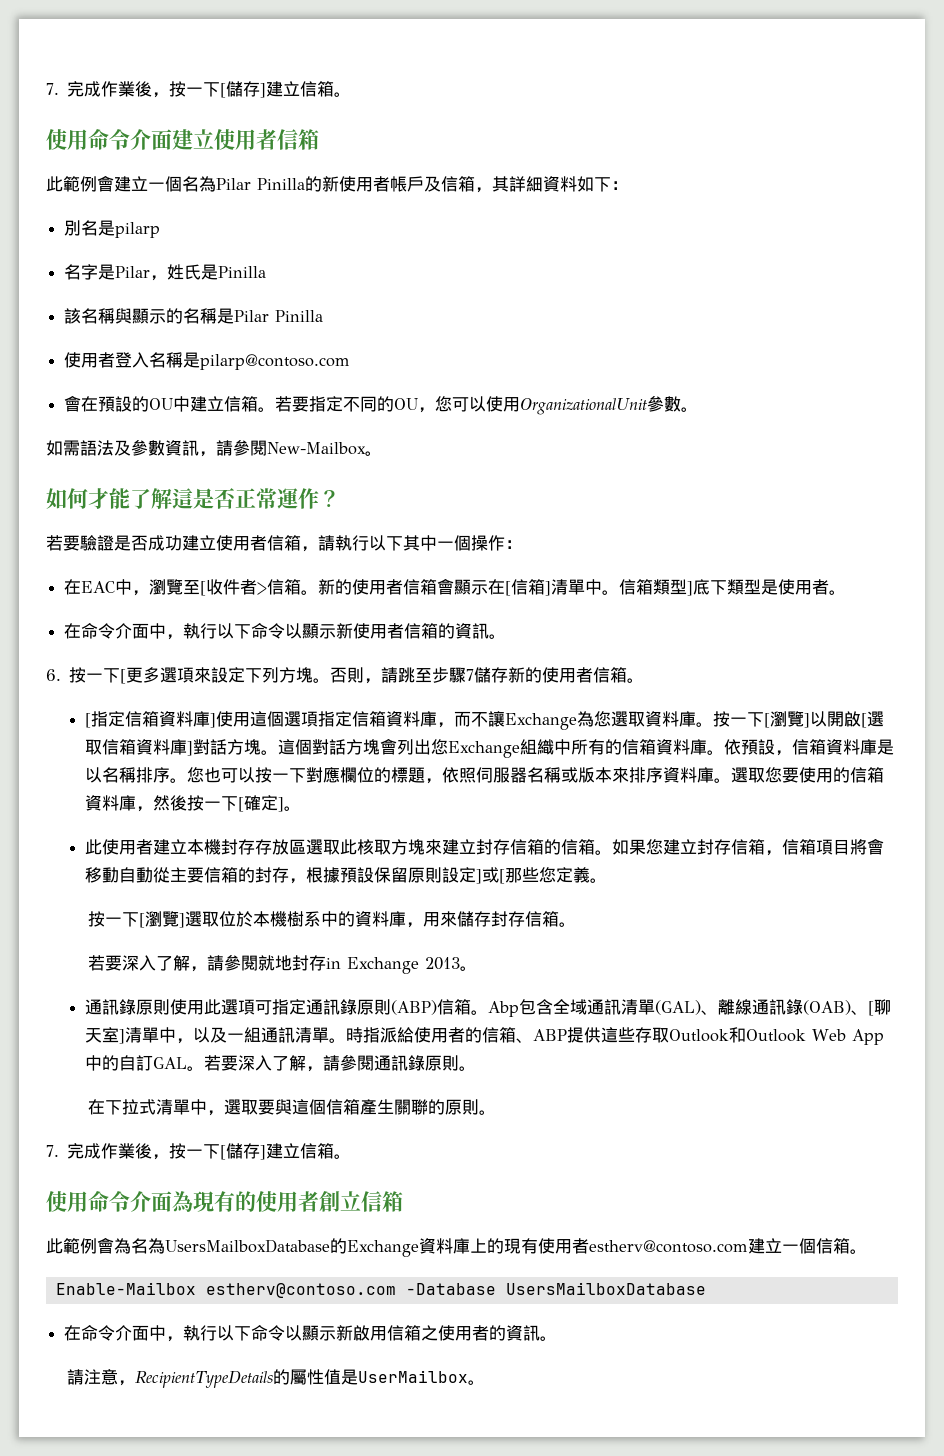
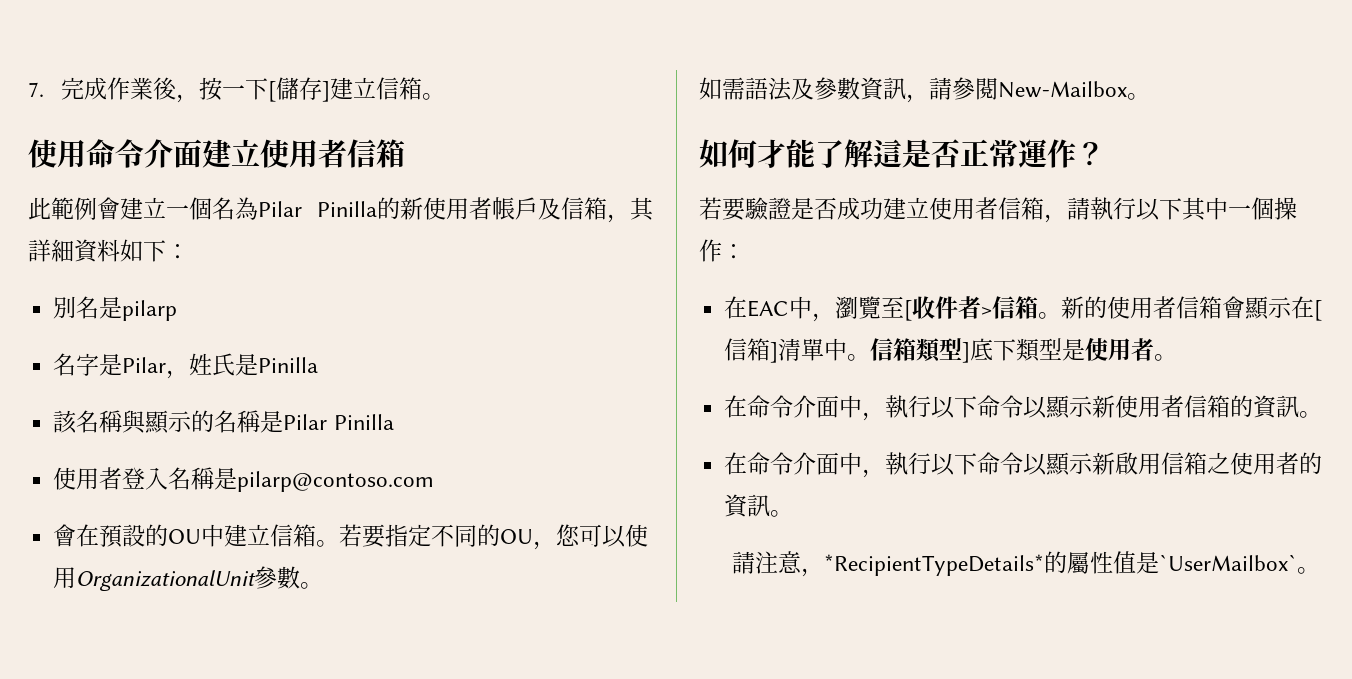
- 6.按一下[更多選項來設定下列方塊。否則，請跳至步驟7儲存新的使用者信箱。
- [指定信箱資料庫]使用這個選項指定信箱資料庫，而不讓Exchange為您選取資料庫。按一下[瀏覽]以開啟[選取信箱資料庫]對話方塊。這個對話方塊會列出您Exchange組織中所有的信箱資料庫。依預設，信箱資料庫是以名稱排序。您也可以按一下對應欄位的標題，依照伺服器名稱或版本來排序資料庫。選取您要使用的信箱資料庫，然後按一下[確定]。
- 此使用者建立本機封存存放區選取此核取方塊來建立封存信箱的信箱。如果您建立封存信箱，信箱項目將會移動自動從主要信箱的封存，根據預設保留原則設定]或[那些您定義。
- 按一下[瀏覽]選取位於本機樹系中的資料庫，用來儲存封存信箱。
- 若要深入了解，請參閱就地封存in Exchange 2013。
- 通訊錄原則使用此選項可指定通訊錄原則(ABP)信箱。Abp包含全域通訊清單(GAL)、離線通訊錄(OAB)、[聊天室]清單中，以及一組通訊清單。時指派給使用者的信箱、ABP提供這些存取Outlook和Outlook Web App中的自訂GAL。若要深入了解，請參閱通訊錄原則。
- 在下拉式清單中，選取要與這個信箱產生關聯的原則。
- 7.完成作業後，按一下[儲存]建立信箱。
- 使用命令介面為現有的使用者創立信箱
- 此範例會為名為UsersMailboxDatabase的Exchange資料庫上的現有使用者estherv@contoso.com建立一個信箱。
- Enable-Mailbox estherv@contoso.com -Database UsersMailboxDatabase
- 請注意，RecipientTypeDetails的屬性值是UserMailbox。
+ 請注意，*RecipientTypeDetails*的屬性值是`UserMailbox`。

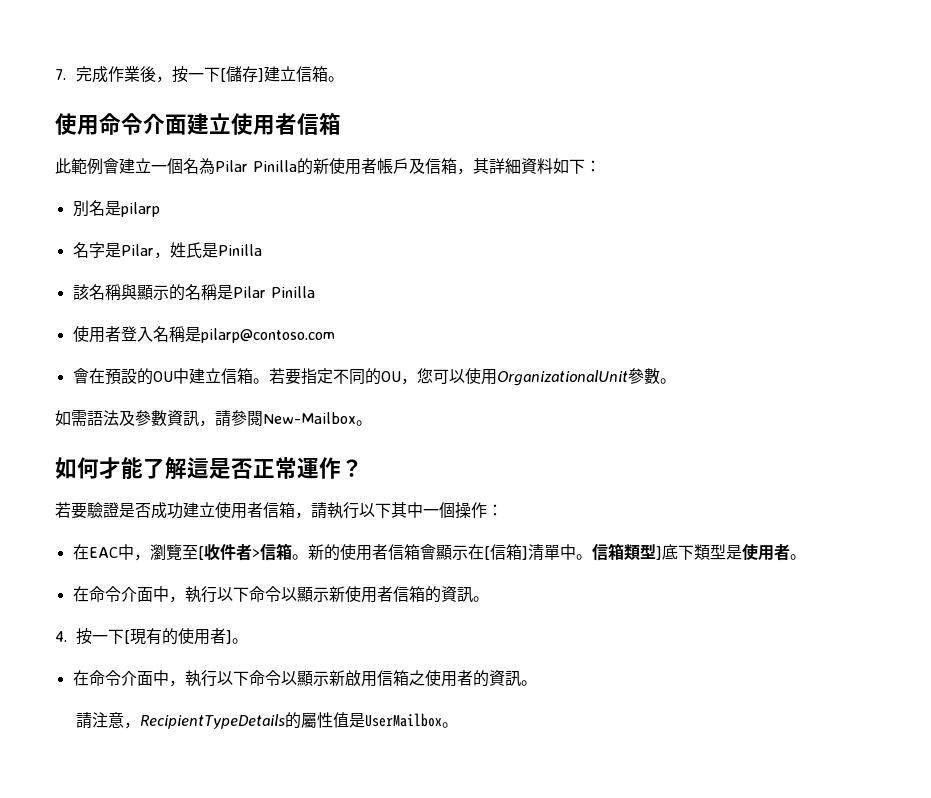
+ 4.按一下[現有的使用者]。
- 請注意，*RecipientTypeDetails*的屬性值是`UserMailbox`。
+ 請注意，RecipientTypeDetails的屬性值是UserMailbox。

